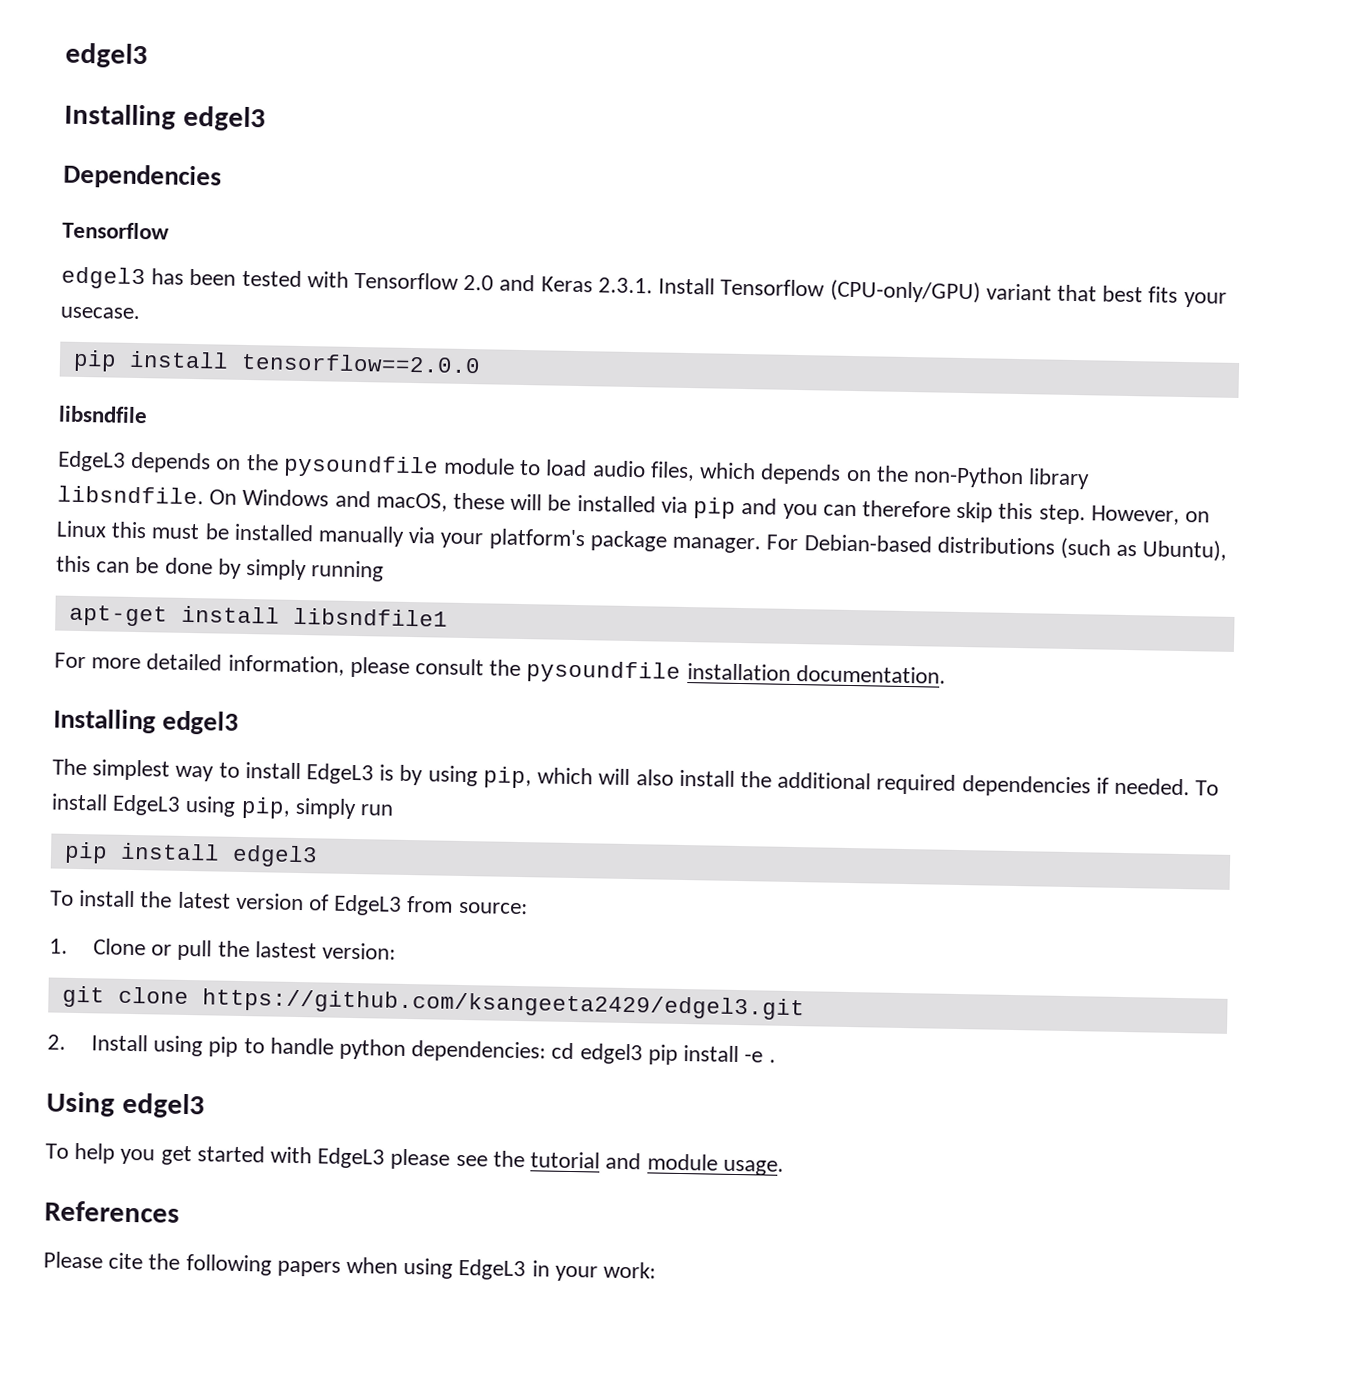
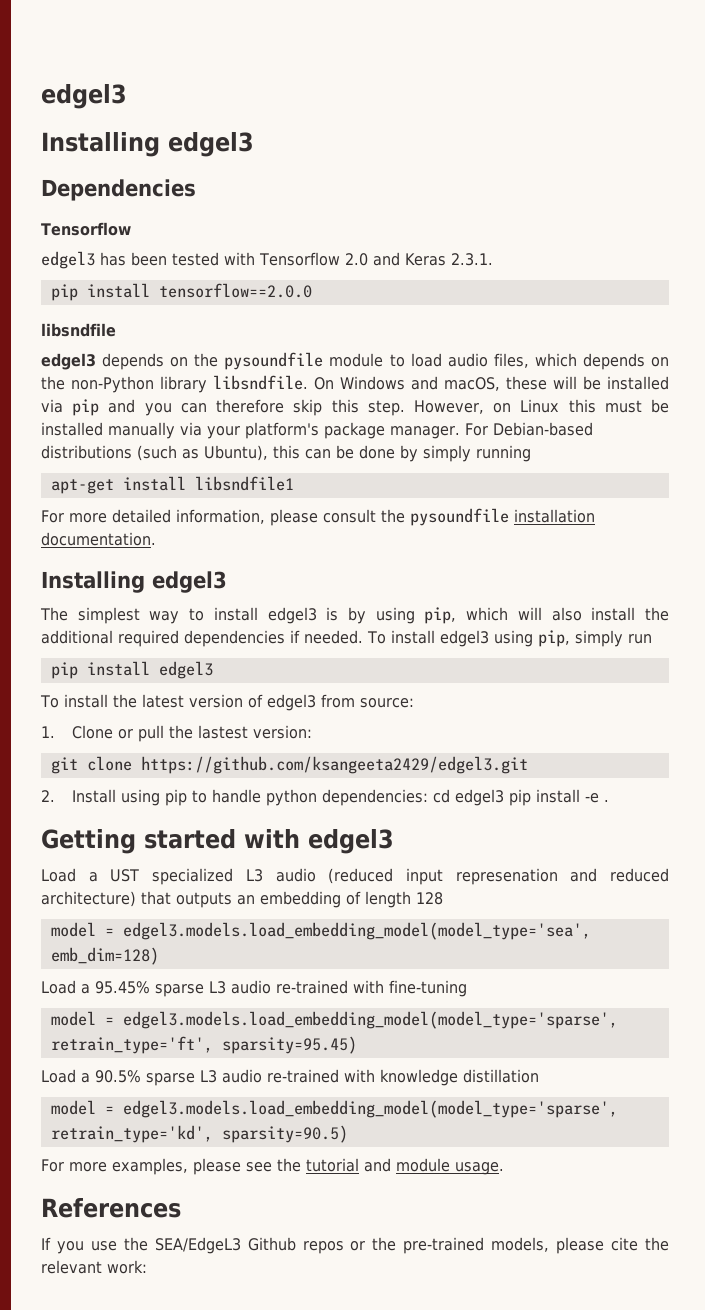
- edgel3 has been tested with Tensorflow 2.0 and Keras 2.3.1. Install Tensorflow (CPU-only/GPU) variant that best fits your usecase.
+ edgel3 has been tested with Tensorflow 2.0 and Keras 2.3.1.
- EdgeL3 depends on the pysoundfile module to load audio files, which depends on the non-Python library libsndfile.
+ edgel3 depends on the pysoundfile module to load audio files, which depends on the non-Python library libsndfile.
- The simplest way to install EdgeL3 is by using pip, which will also install the additional required dependencies if needed.
+ The simplest way to install edgel3 is by using pip, which will also install the additional required dependencies if needed.
- To install EdgeL3 using pip, simply run
+ To install edgel3 using pip, simply run
- To install the latest version of EdgeL3 from source:
+ To install the latest version of edgel3 from source:
- Using edgel3
- To help you get started with EdgeL3 please see the tutorial and module usage.
+ Getting started with edgel3
+ Load a UST specialized L3 audio (reduced input represenation and reduced architecture) that outputs an embedding of length 128
+ model = edgel3.models.load_embedding_model(model_type='sea', emb_dim=128)
+ Load a 95.45% sparse L3 audio re-trained with fine-tuning
+ model = edgel3.models.load_embedding_model(model_type='sparse', retrain_type='ft', sparsity=95.45)
+ Load a 90.5% sparse L3 audio re-trained with knowledge distillation
+ model = edgel3.models.load_embedding_model(model_type='sparse', retrain_type='kd', sparsity=90.5)
+ For more examples, please see the tutorial and module usage.
- Please cite the following papers when using EdgeL3 in your work:
+ If you use the SEA/EdgeL3 Github repos or the pre-trained models, please cite the relevant work:

